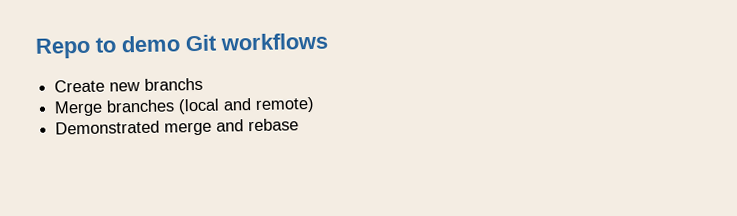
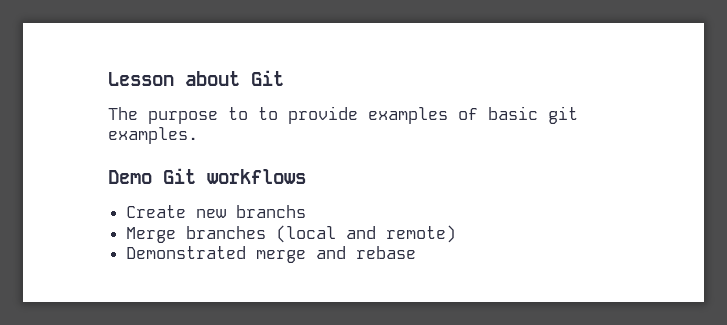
- Repo to demo Git workflows
+ Lesson about Git
+ The purpose to to provide examples of basic git examples.
+ Demo Git workflows

